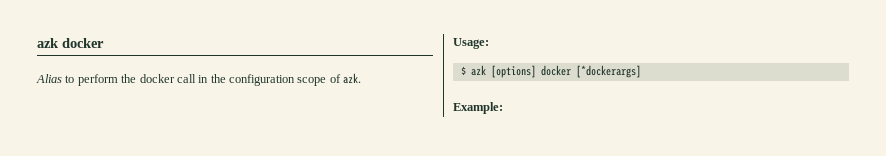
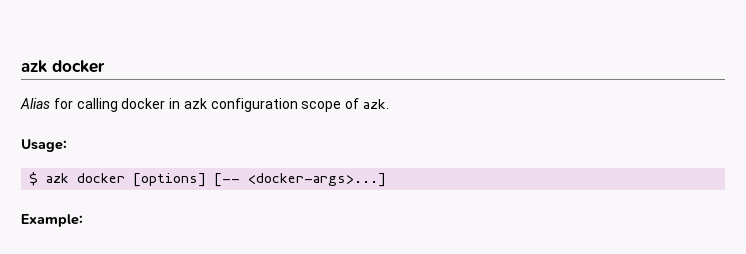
- Alias to perform the docker call in the configuration scope of azk.
+ Alias for calling docker in azk configuration scope of azk.
- $ azk [options] docker [*dockerargs]
+ $ azk docker [options] [-- <docker-args>...]

